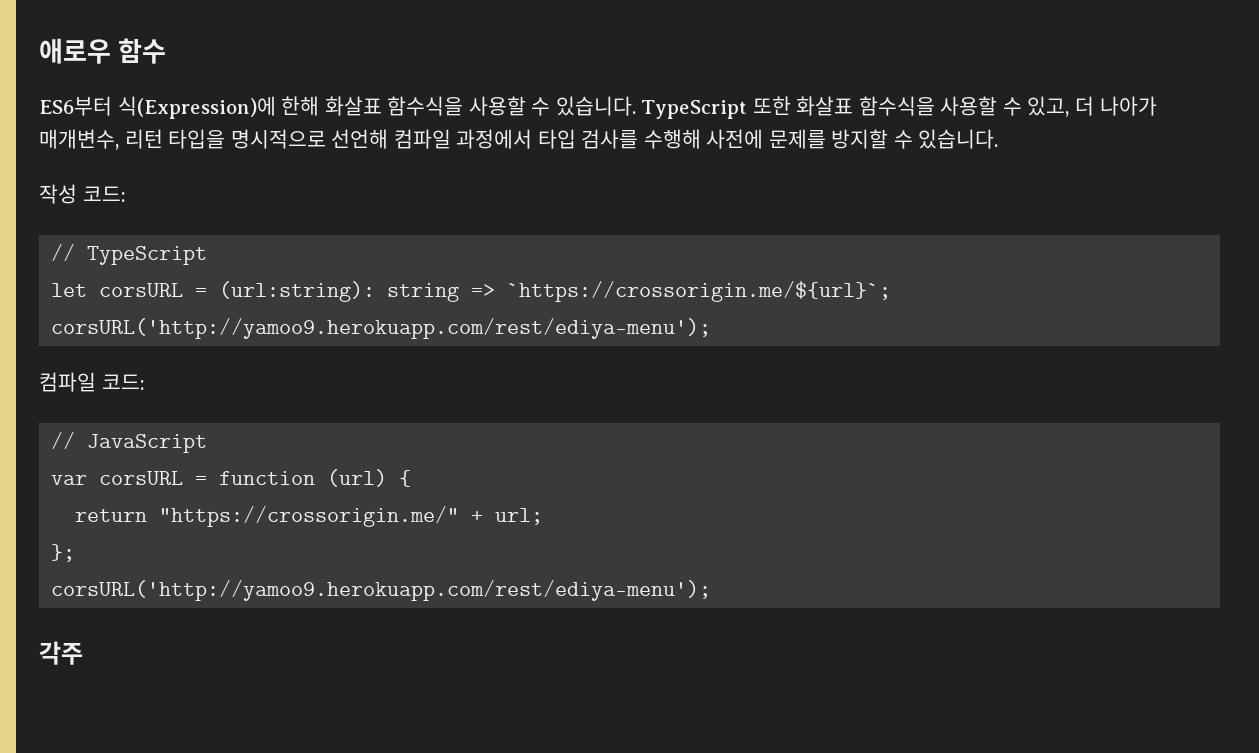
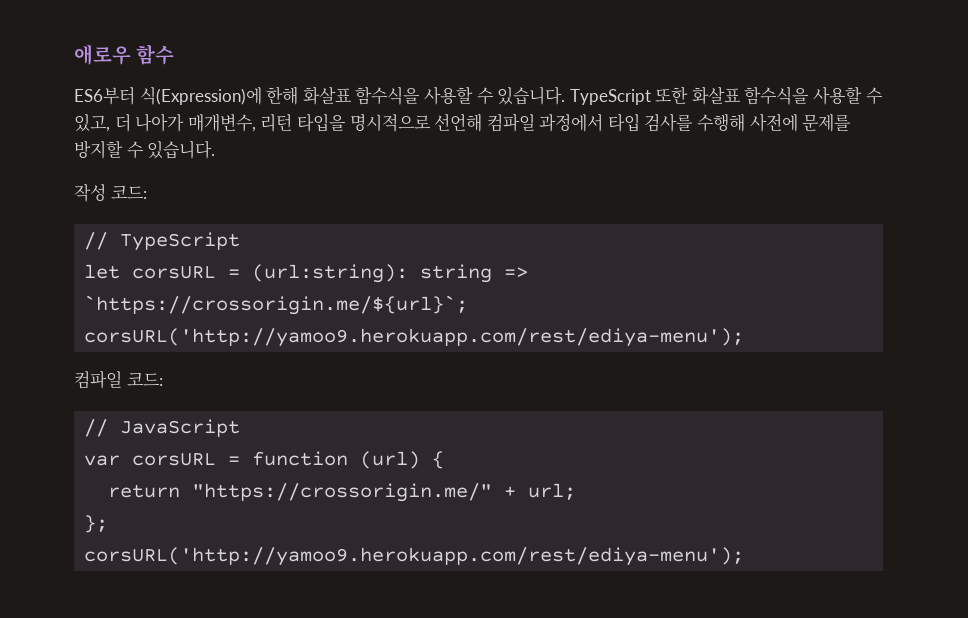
- 각주

